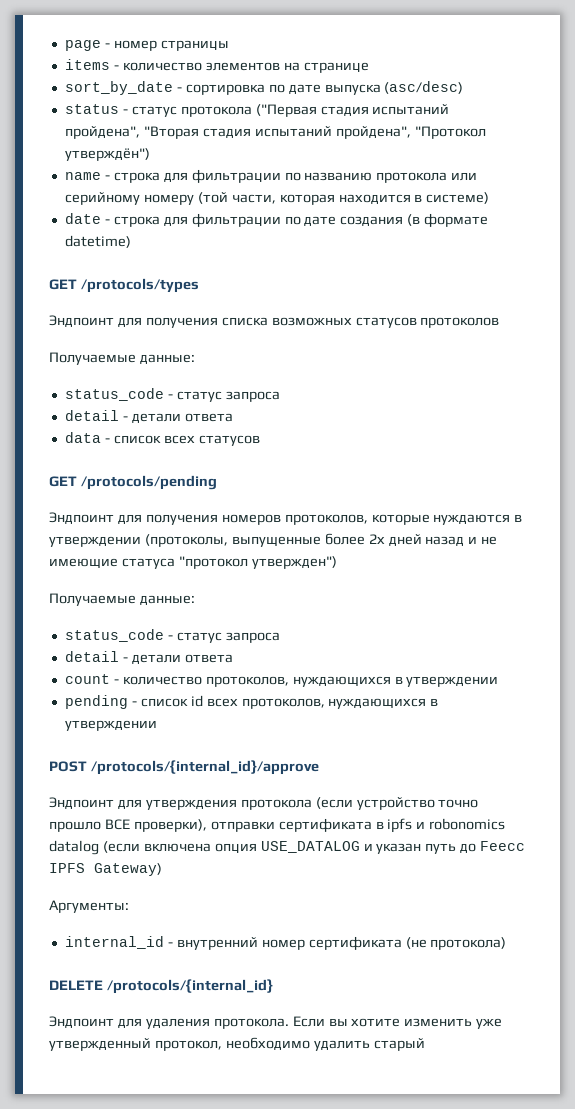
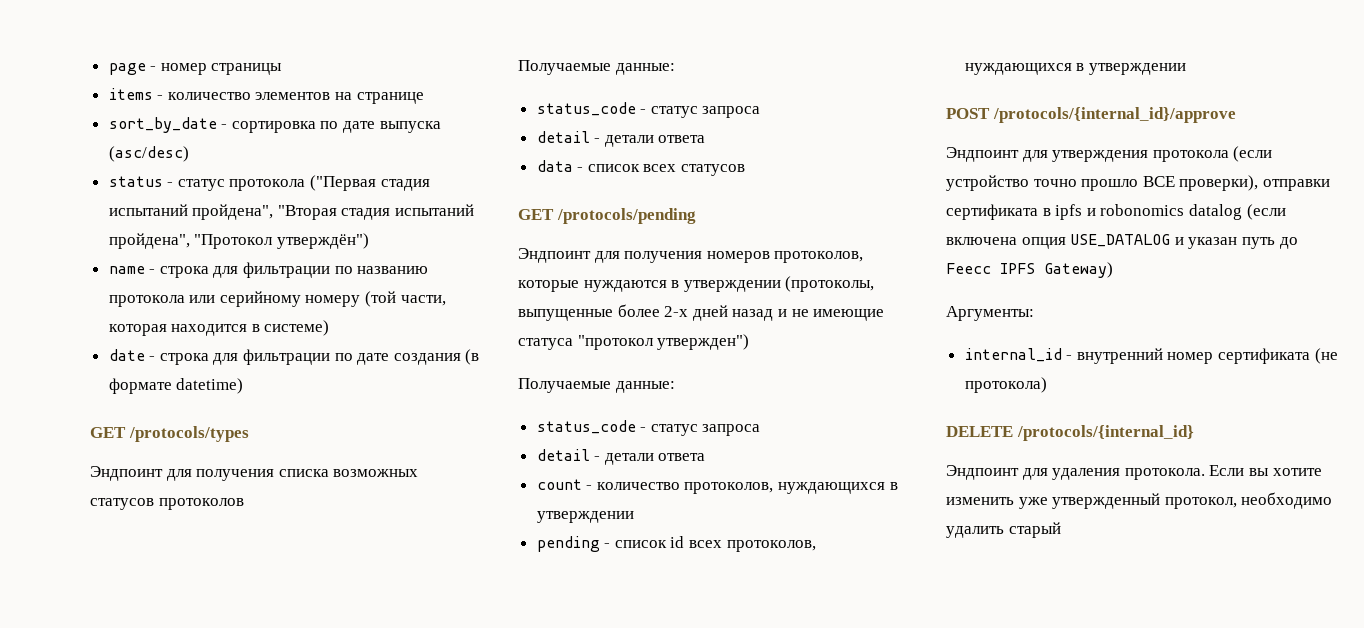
- Эндпоинт для получения номеров протоколов, которые нуждаются в утверждении (протоколы, выпущенные более 2х дней назад и не имеющие статуса "протокол утвержден")
+ Эндпоинт для получения номеров протоколов, которые нуждаются в утверждении (протоколы, выпущенные более 2-х дней назад и не имеющие статуса "протокол утвержден")

